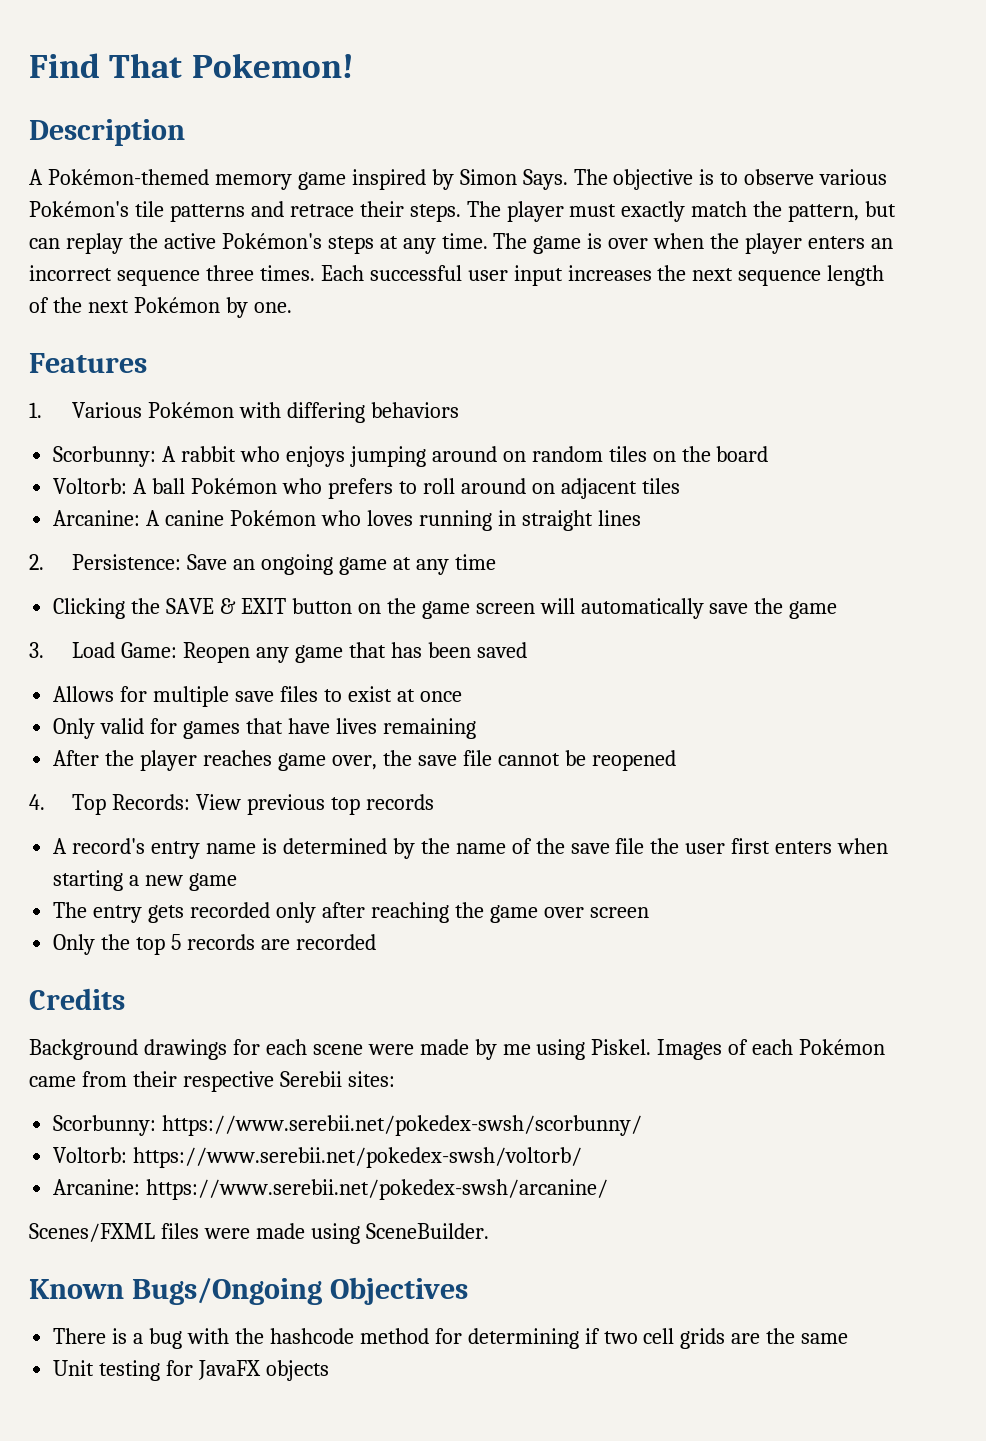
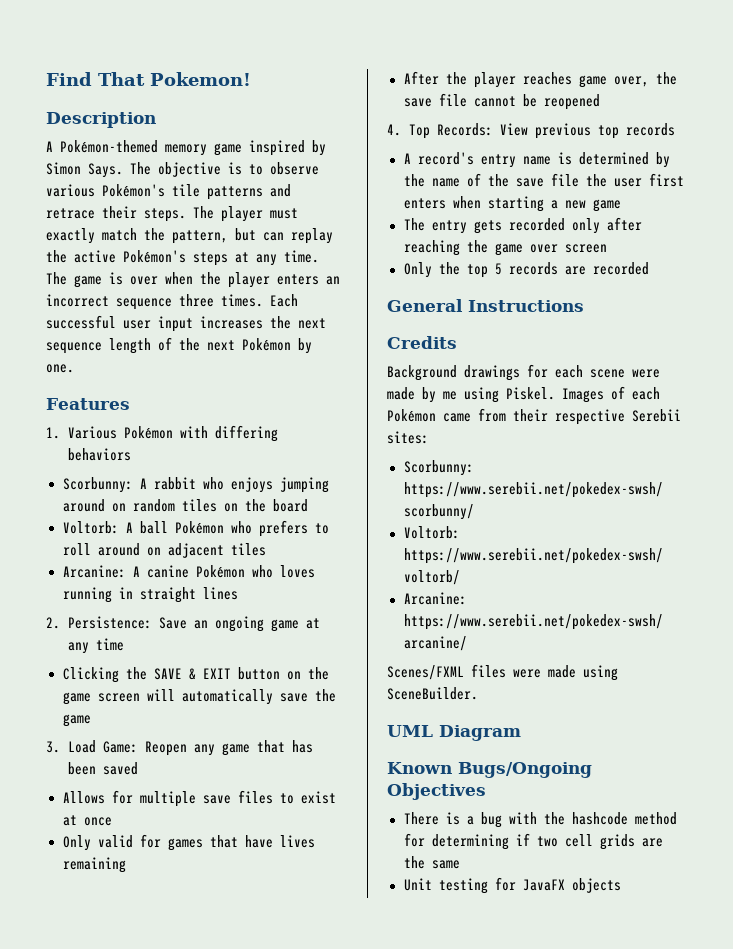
+ General Instructions
+ UML Diagram

